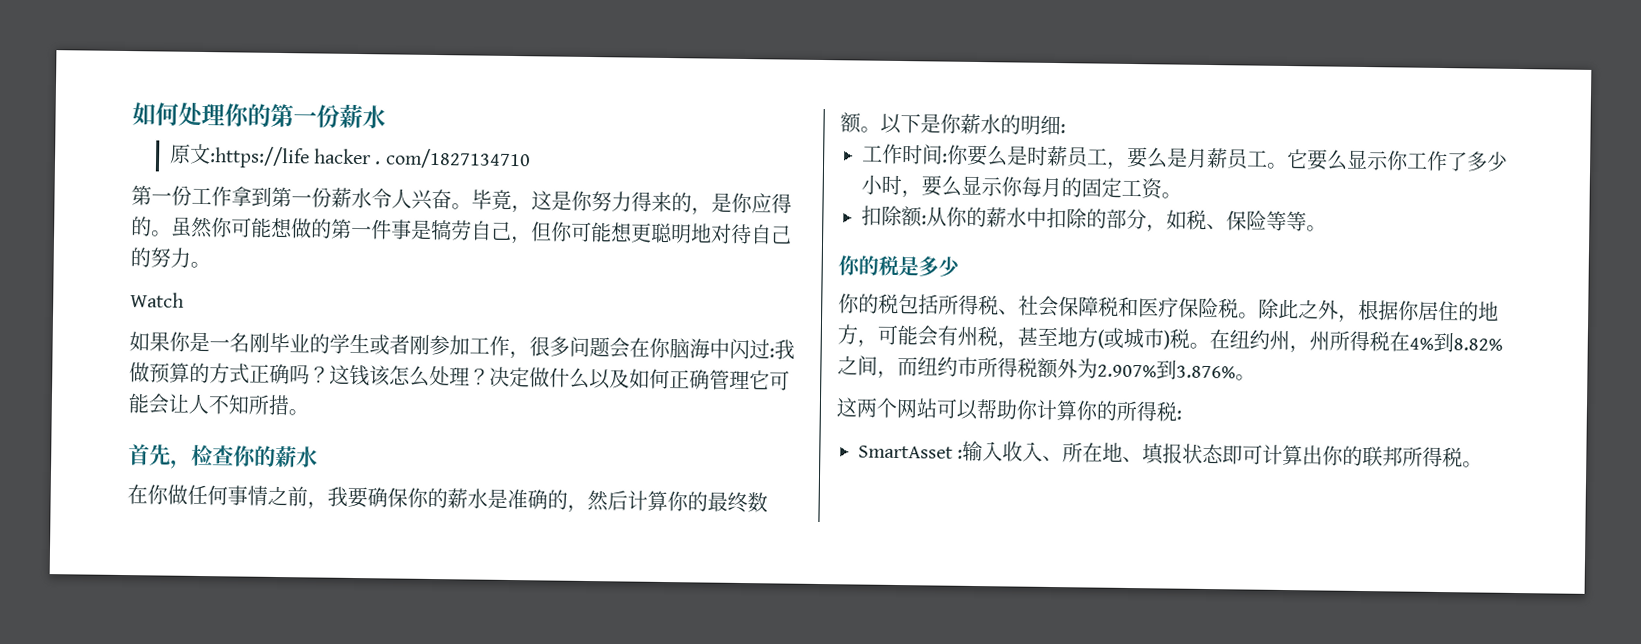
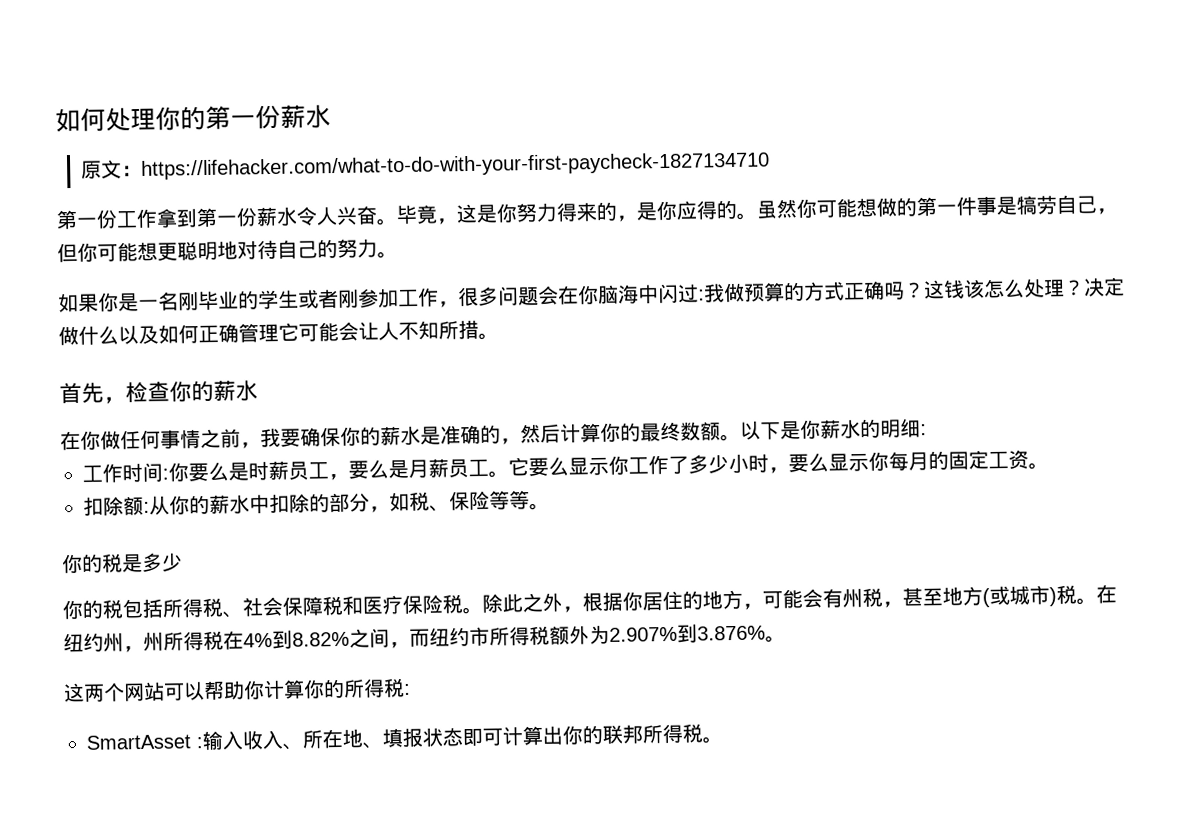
- 原文:https://life hacker . com/1827134710
+ 原文：https://lifehacker.com/what-to-do-with-your-first-paycheck-1827134710
- Watch

